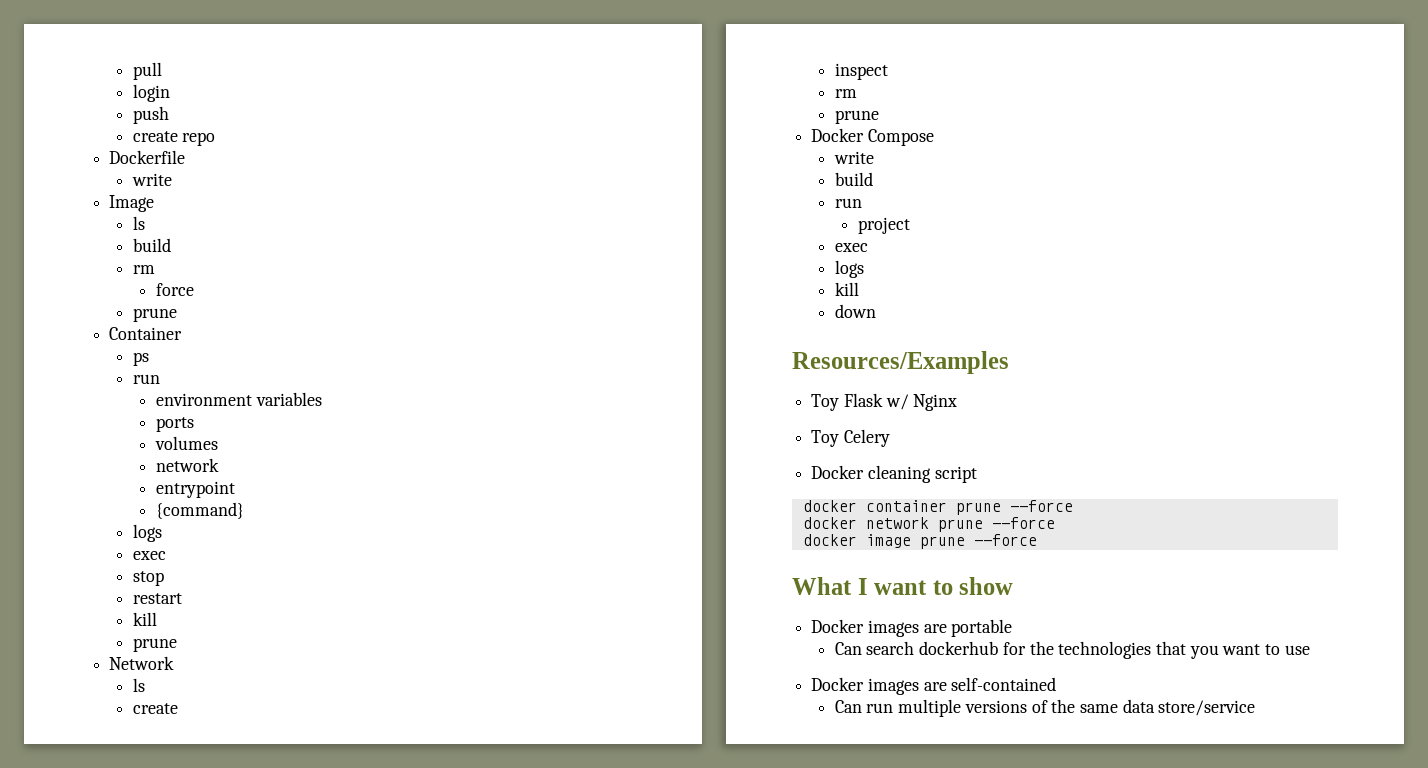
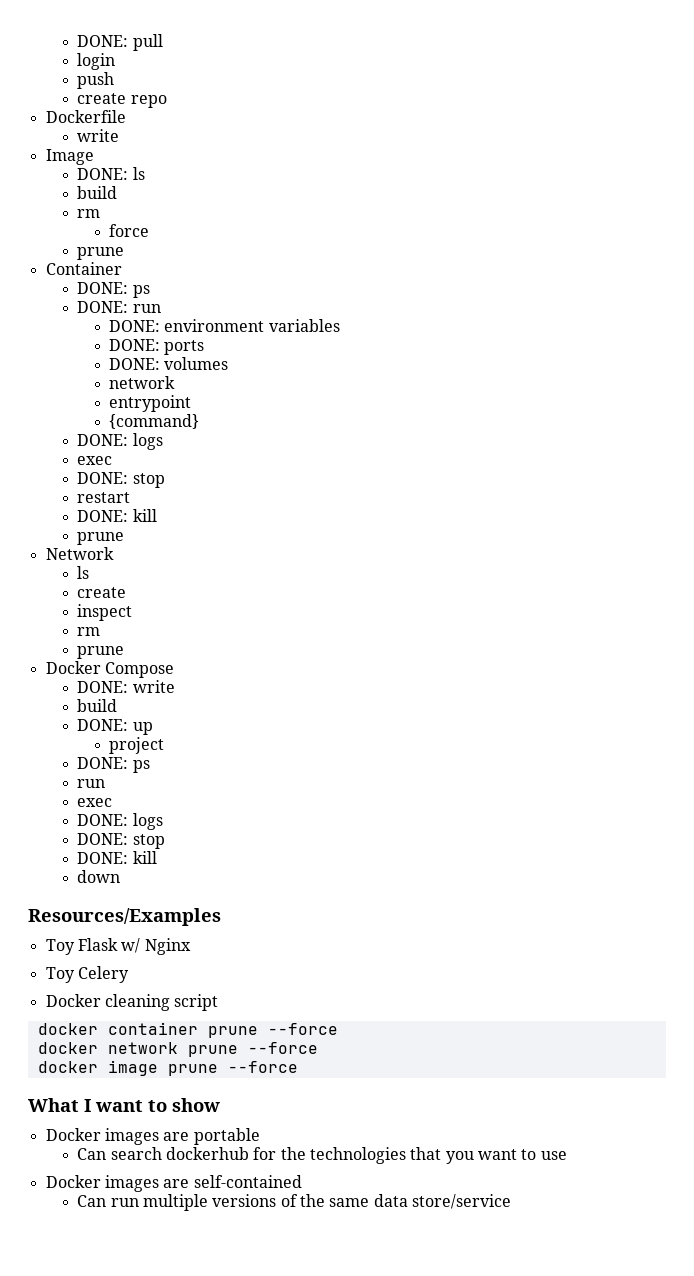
- pull
+ DONE: pull
  Image
- ls
+ DONE: ls
  Container
- ps
- run
- environment variables
+ DONE: ps
+ DONE: run
+ DONE: environment variables
- ports
+ DONE: ports
- volumes
+ DONE: volumes
  {command}
- logs
+ DONE: logs
  exec
- stop
+ DONE: stop
  restart
- kill
+ DONE: kill
  Docker Compose
- write
+ DONE: write
  build
- run
+ DONE: up
  project
+ DONE: ps
+ run
  exec
- logs
- kill
+ DONE: logs
+ DONE: stop
+ DONE: kill

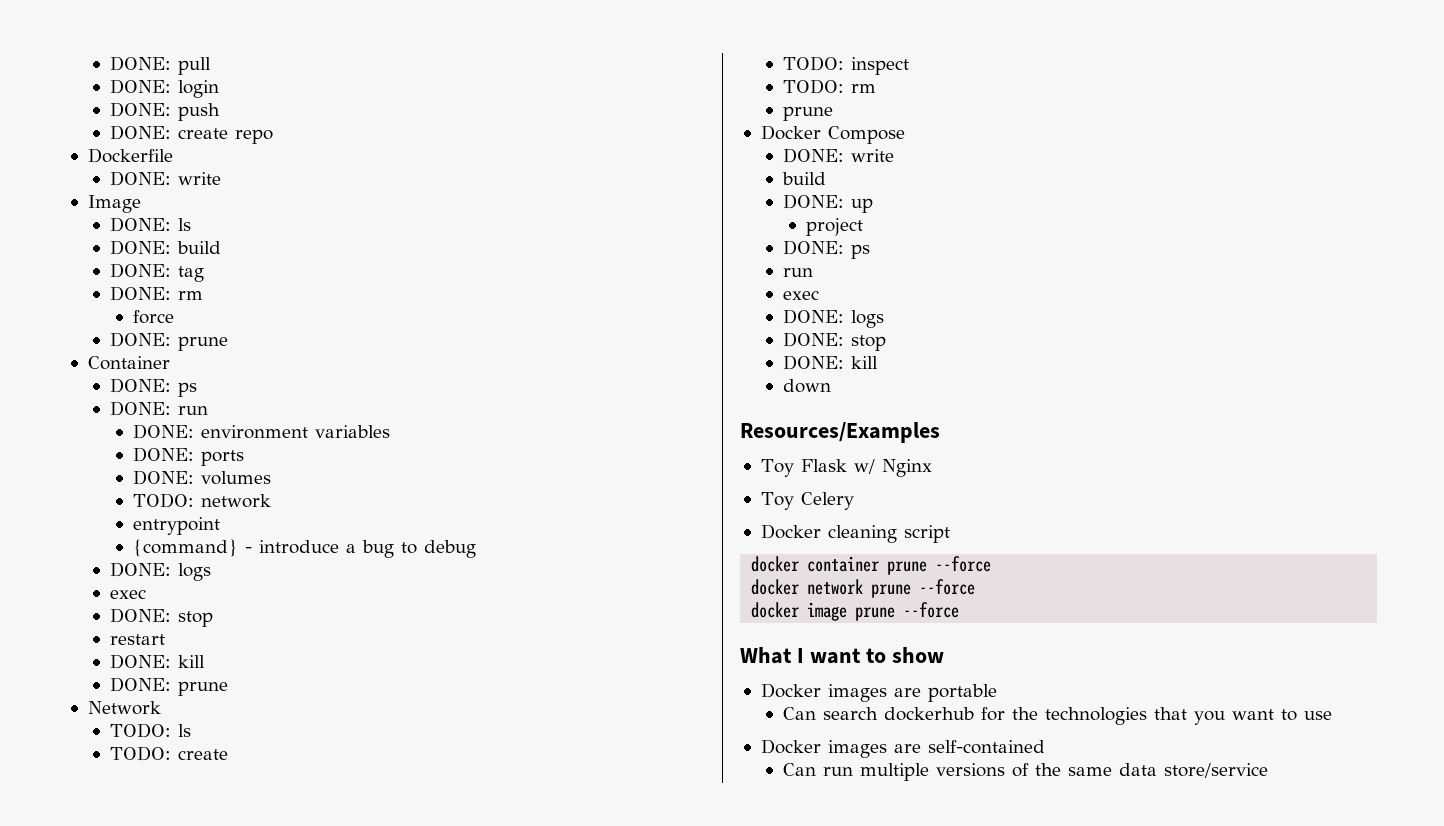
- login
+ DONE: login
- push
+ DONE: push
- create repo
+ DONE: create repo
  Dockerfile
- write
+ DONE: write
  DONE: ls
- build
- rm
+ DONE: build
+ DONE: tag
+ DONE: rm
  force
- prune
+ DONE: prune
  DONE: volumes
- network
+ TODO: network
- {command}
+ {command} - introduce a bug to debug
  restart
  DONE: kill
- prune
+ DONE: prune
  Network
- ls
- create
+ TODO: ls
+ TODO: create
- inspect
- rm
+ TODO: inspect
+ TODO: rm

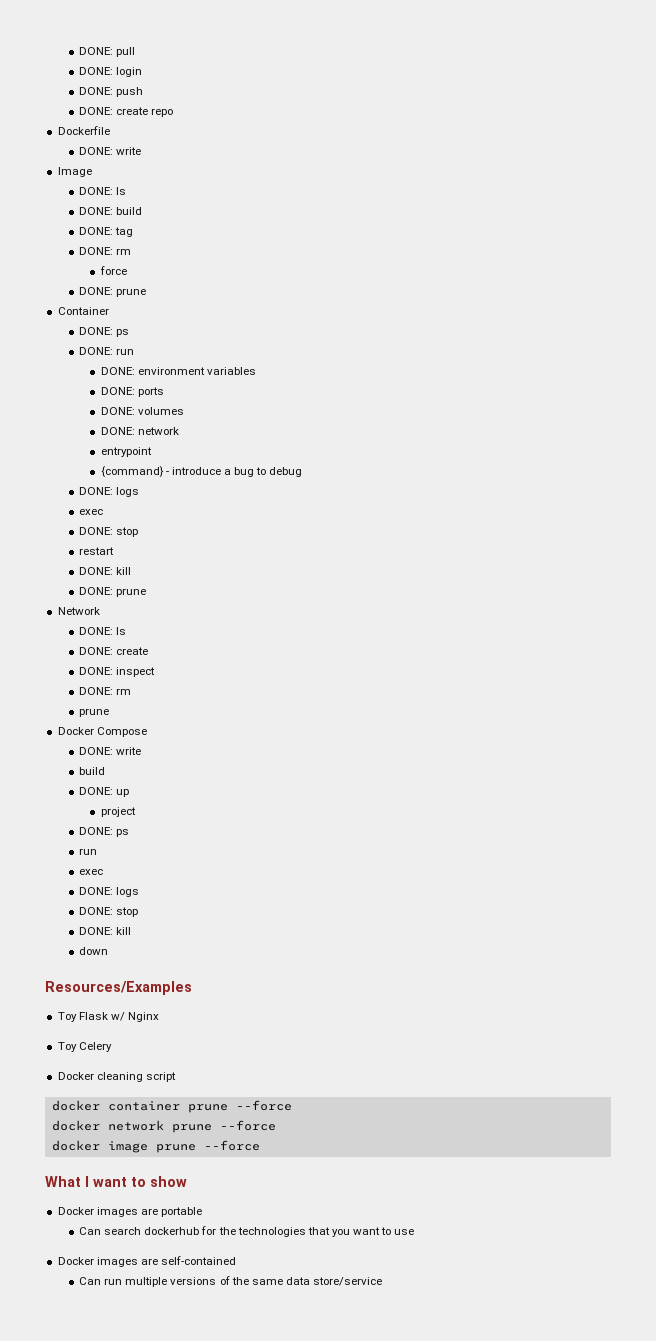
- TODO: network
+ DONE: network
  Network
- TODO: ls
- TODO: create
+ DONE: ls
+ DONE: create
- TODO: inspect
- TODO: rm
+ DONE: inspect
+ DONE: rm

